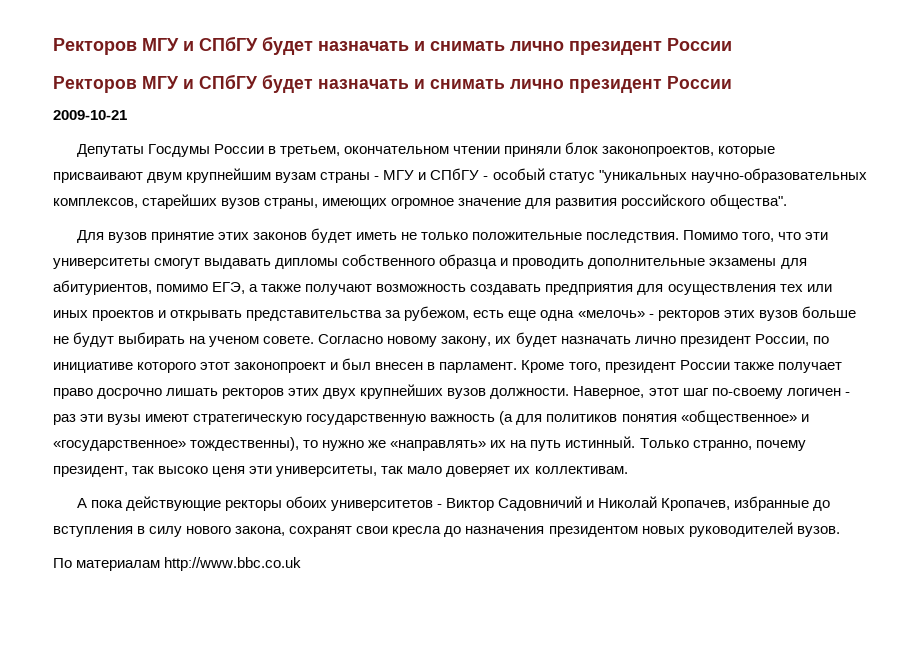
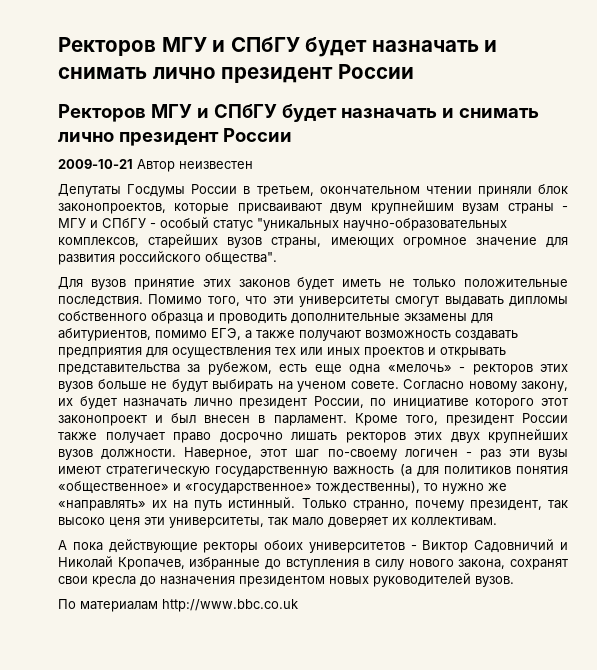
- 2009-10-21
+ 2009-10-21 Автор неизвестен

